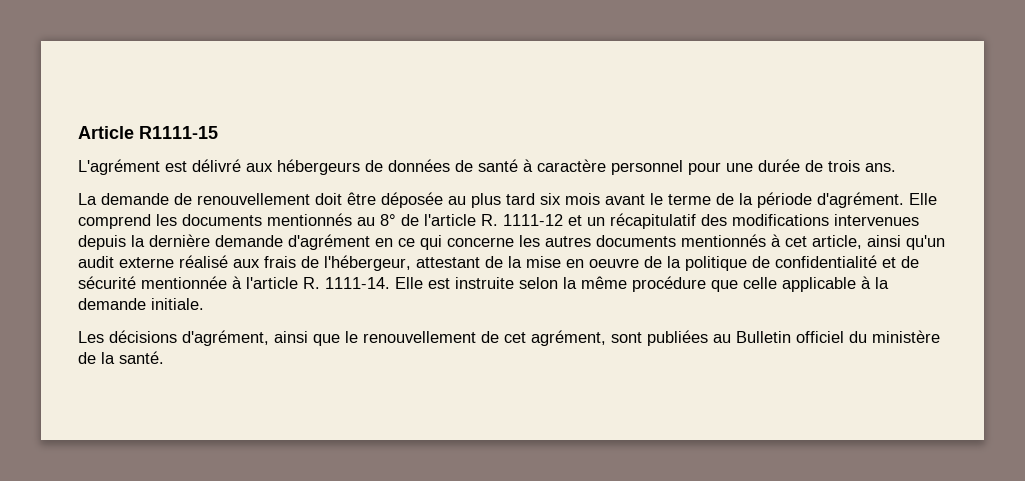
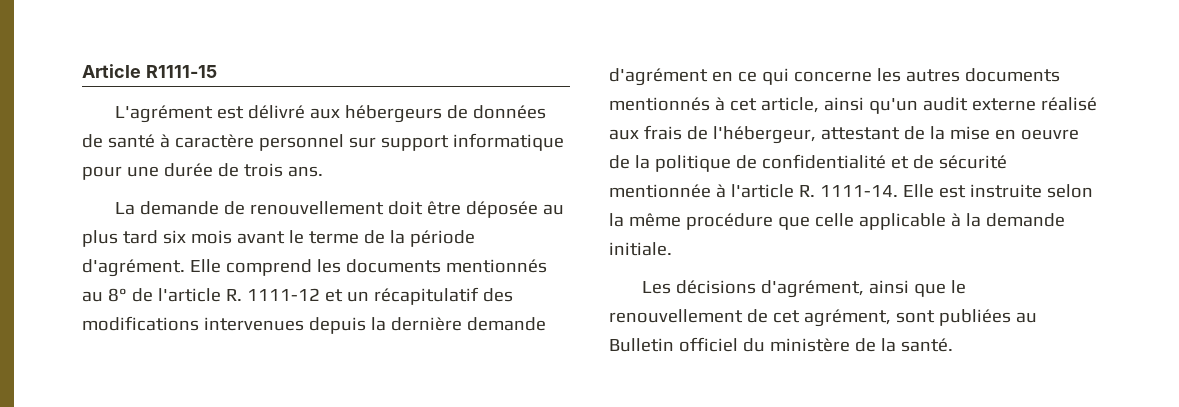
- L'agrément est délivré aux hébergeurs de données de santé à caractère personnel pour une durée de trois ans.
+ L'agrément est délivré aux hébergeurs de données de santé à caractère personnel sur support informatique pour une durée de trois ans.

